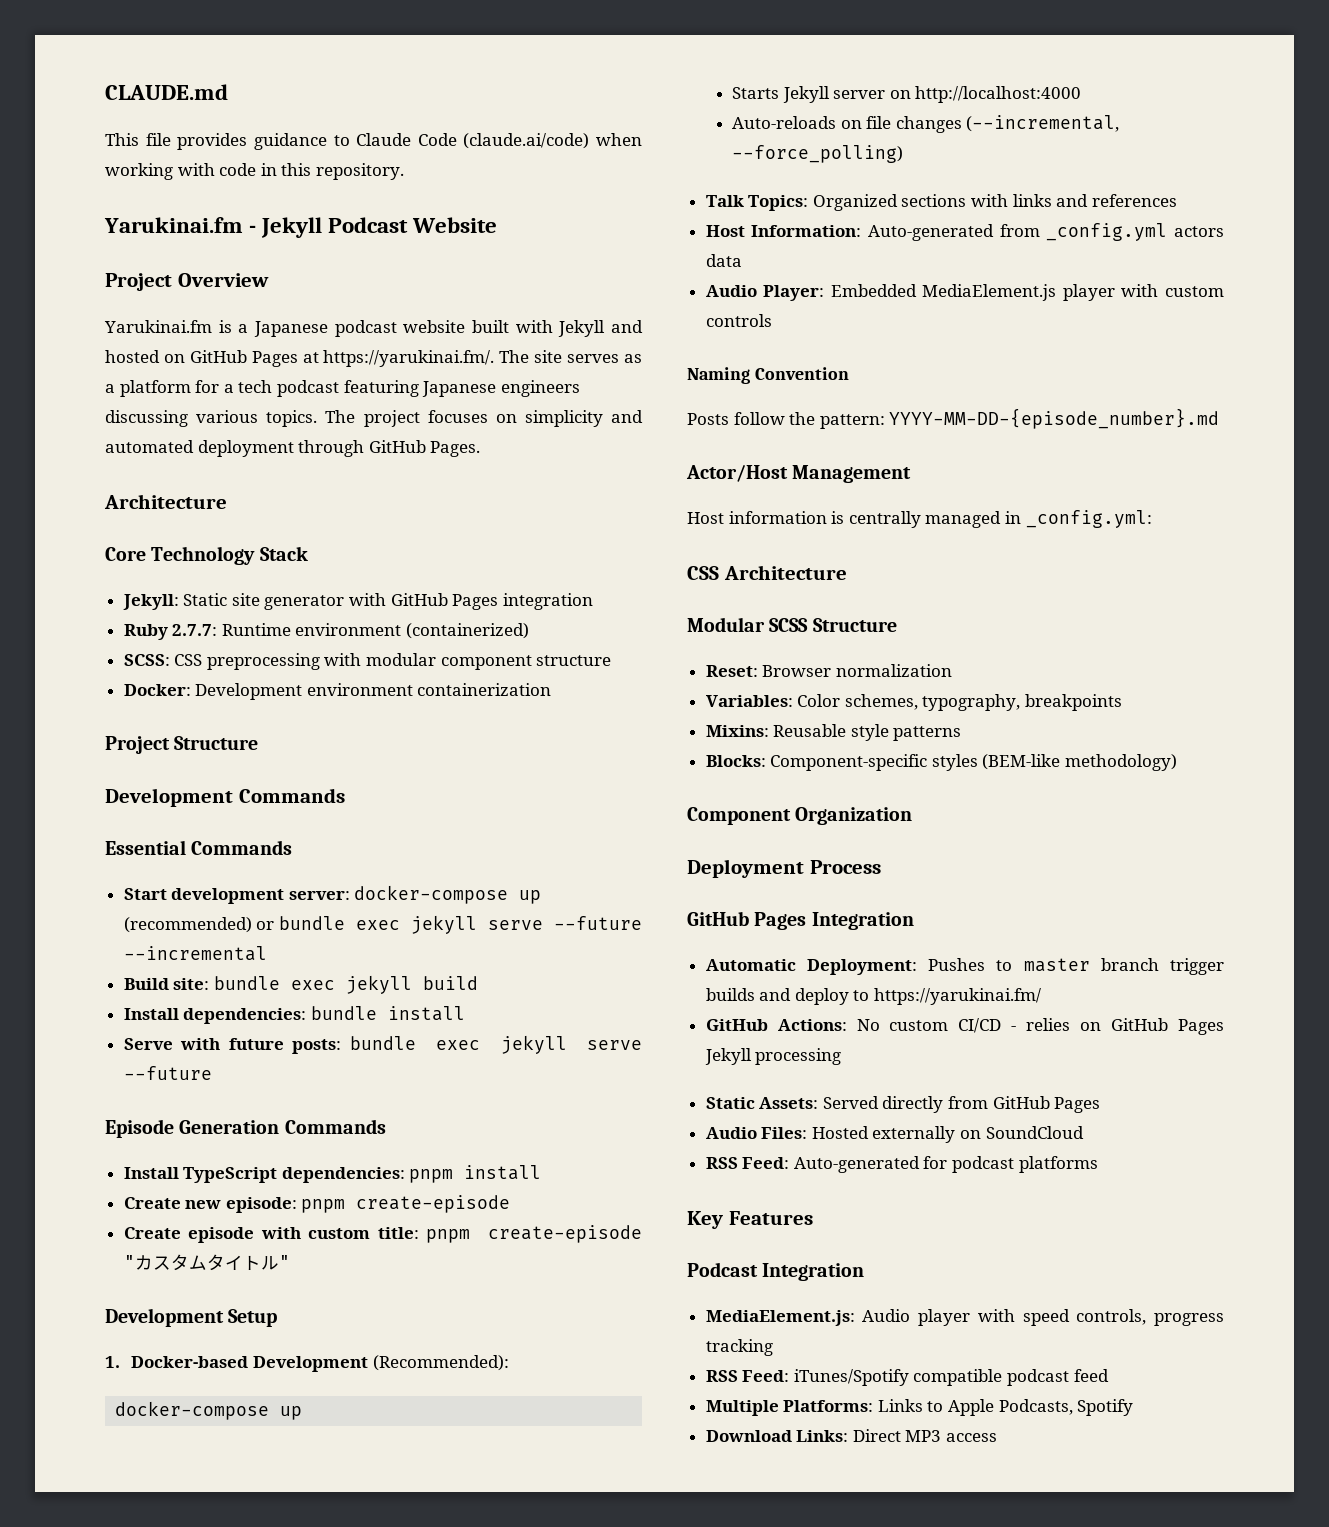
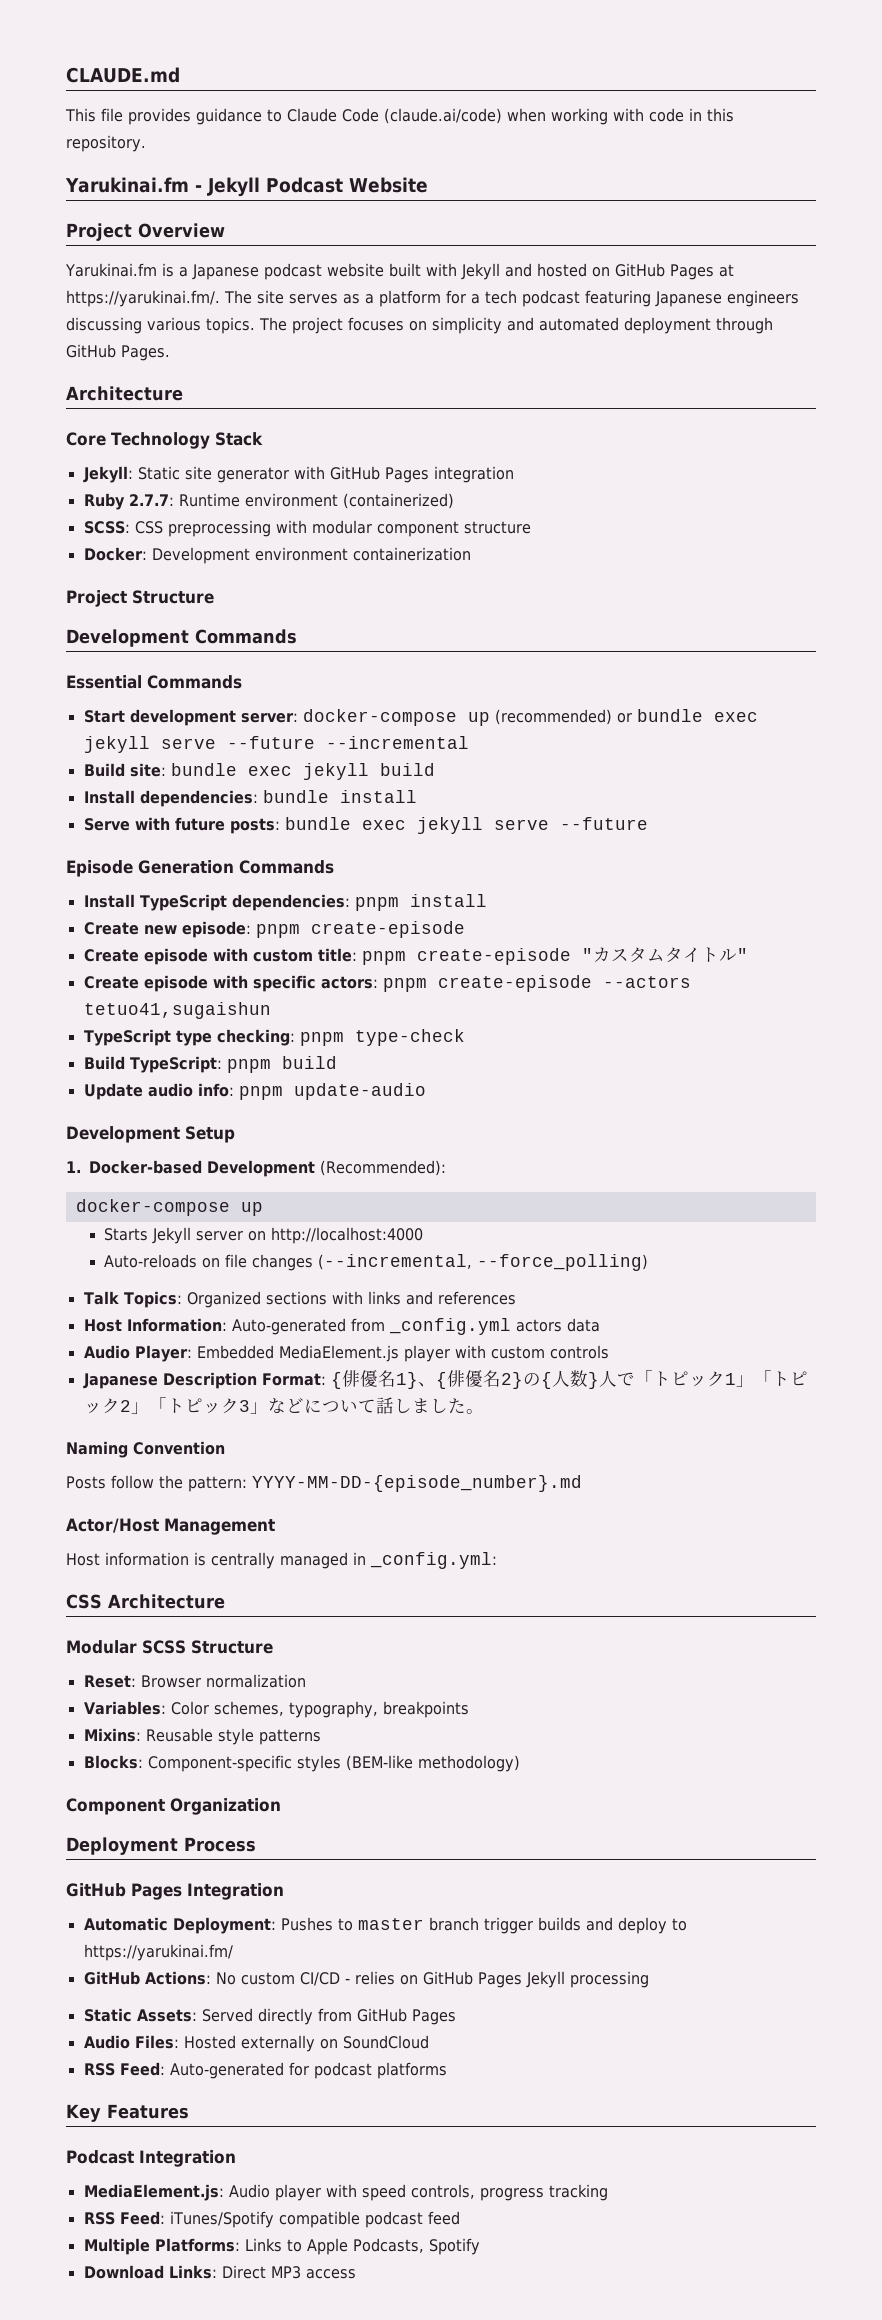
+ Create episode with specific actors: pnpm create-episode --actors tetuo41,sugaishun
+ TypeScript type checking: pnpm type-check
+ Build TypeScript: pnpm build
+ Update audio info: pnpm update-audio
+ Japanese Description Format: {俳優名1}、{俳優名2}の{人数}人で「トピック1」「トピック2」「トピック3」などについて話しました。

